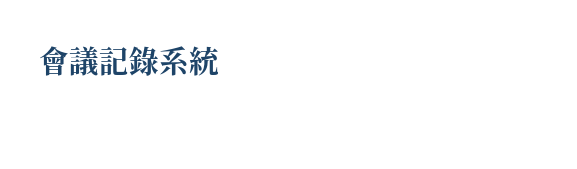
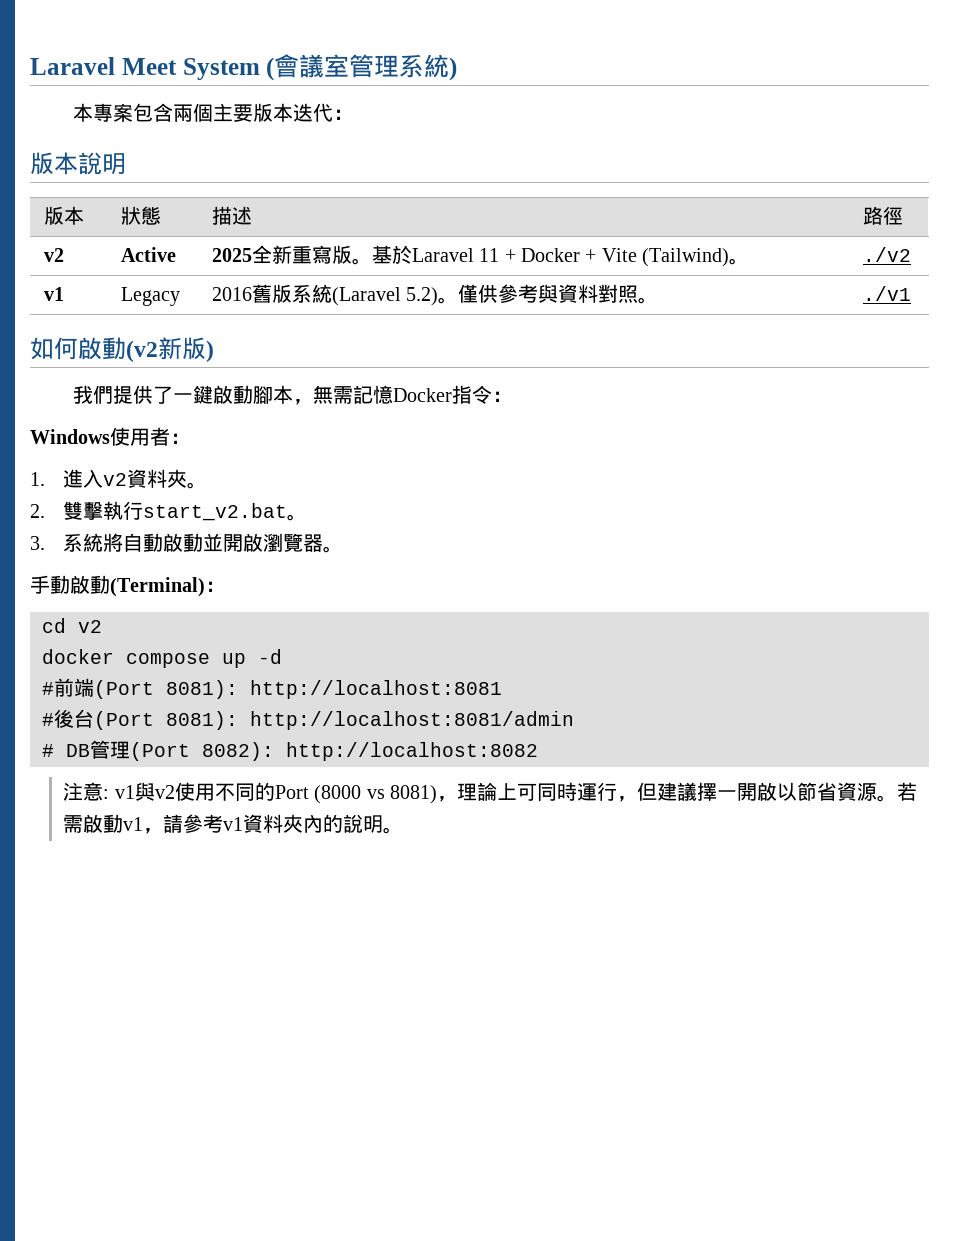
- 會議記錄系統
+ Laravel Meet System (會議室管理系統)
+ 本專案包含兩個主要版本迭代：
+ 版本說明
+ 版本 | 狀態 | 描述 | 路徑
+ v2 | Active | 2025全新重寫版。基於Laravel 11 + Docker + Vite (Tailwind)。 | ./v2
+ v1 | Legacy | 2016舊版系統(Laravel 5.2)。僅供參考與資料對照。 | ./v1
+ 如何啟動(v2新版)
+ 我們提供了一鍵啟動腳本，無需記憶Docker指令：
+ Windows使用者：
+ 1.進入v2資料夾。
+ 2.雙擊執行start_v2.bat。
+ 3.系統將自動啟動並開啟瀏覽器。
+ 手動啟動(Terminal)：
+ cd v2
+ docker compose up -d
+ #前端(Port 8081): http://localhost:8081
+ #後台(Port 8081): http://localhost:8081/admin
+ # DB管理(Port 8082): http://localhost:8082
+ 注意: v1與v2使用不同的Port (8000 vs 8081)，理論上可同時運行，但建議擇一開啟以節省資源。若需啟動v1，請參考v1資料夾內的說明。

